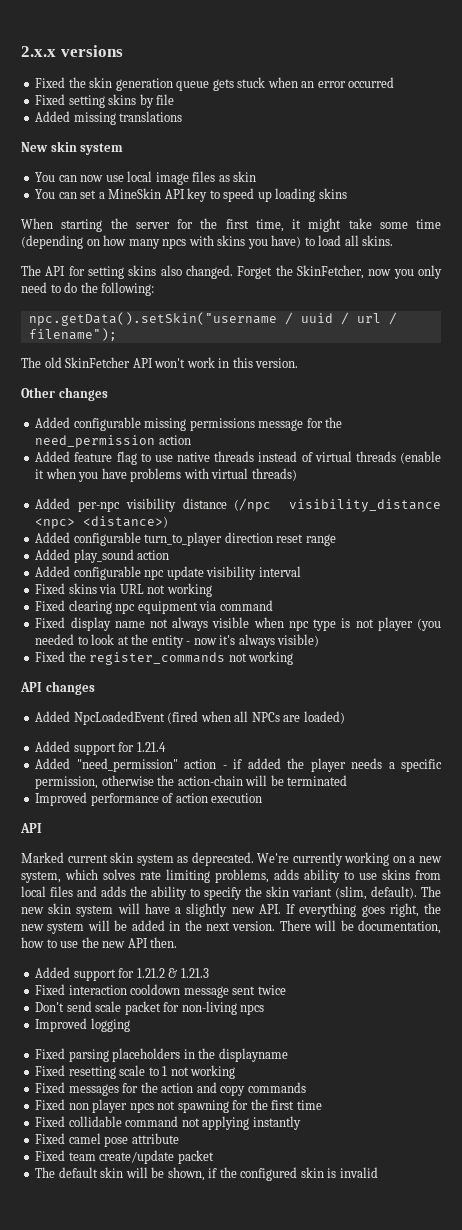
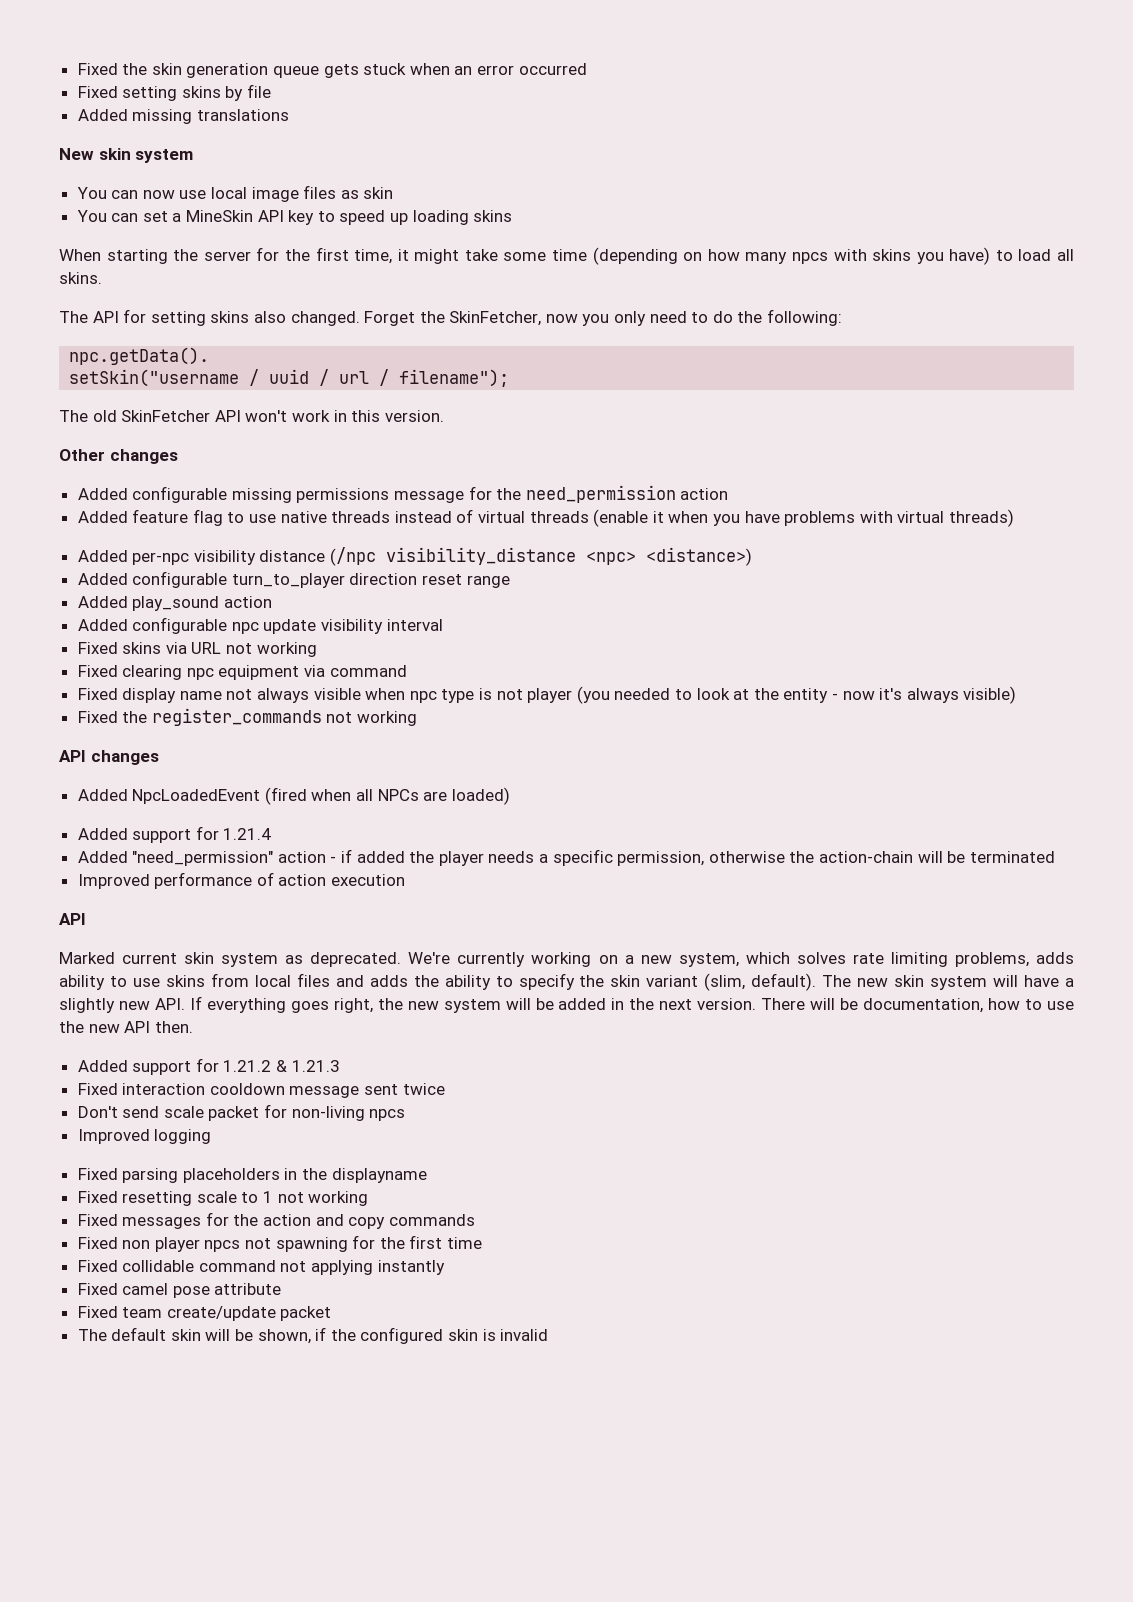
- 2.x.x versions
- npc.getData().setSkin("username / uuid / url / filename");
+ npc.getData().
+ setSkin("username / uuid / url / filename");

